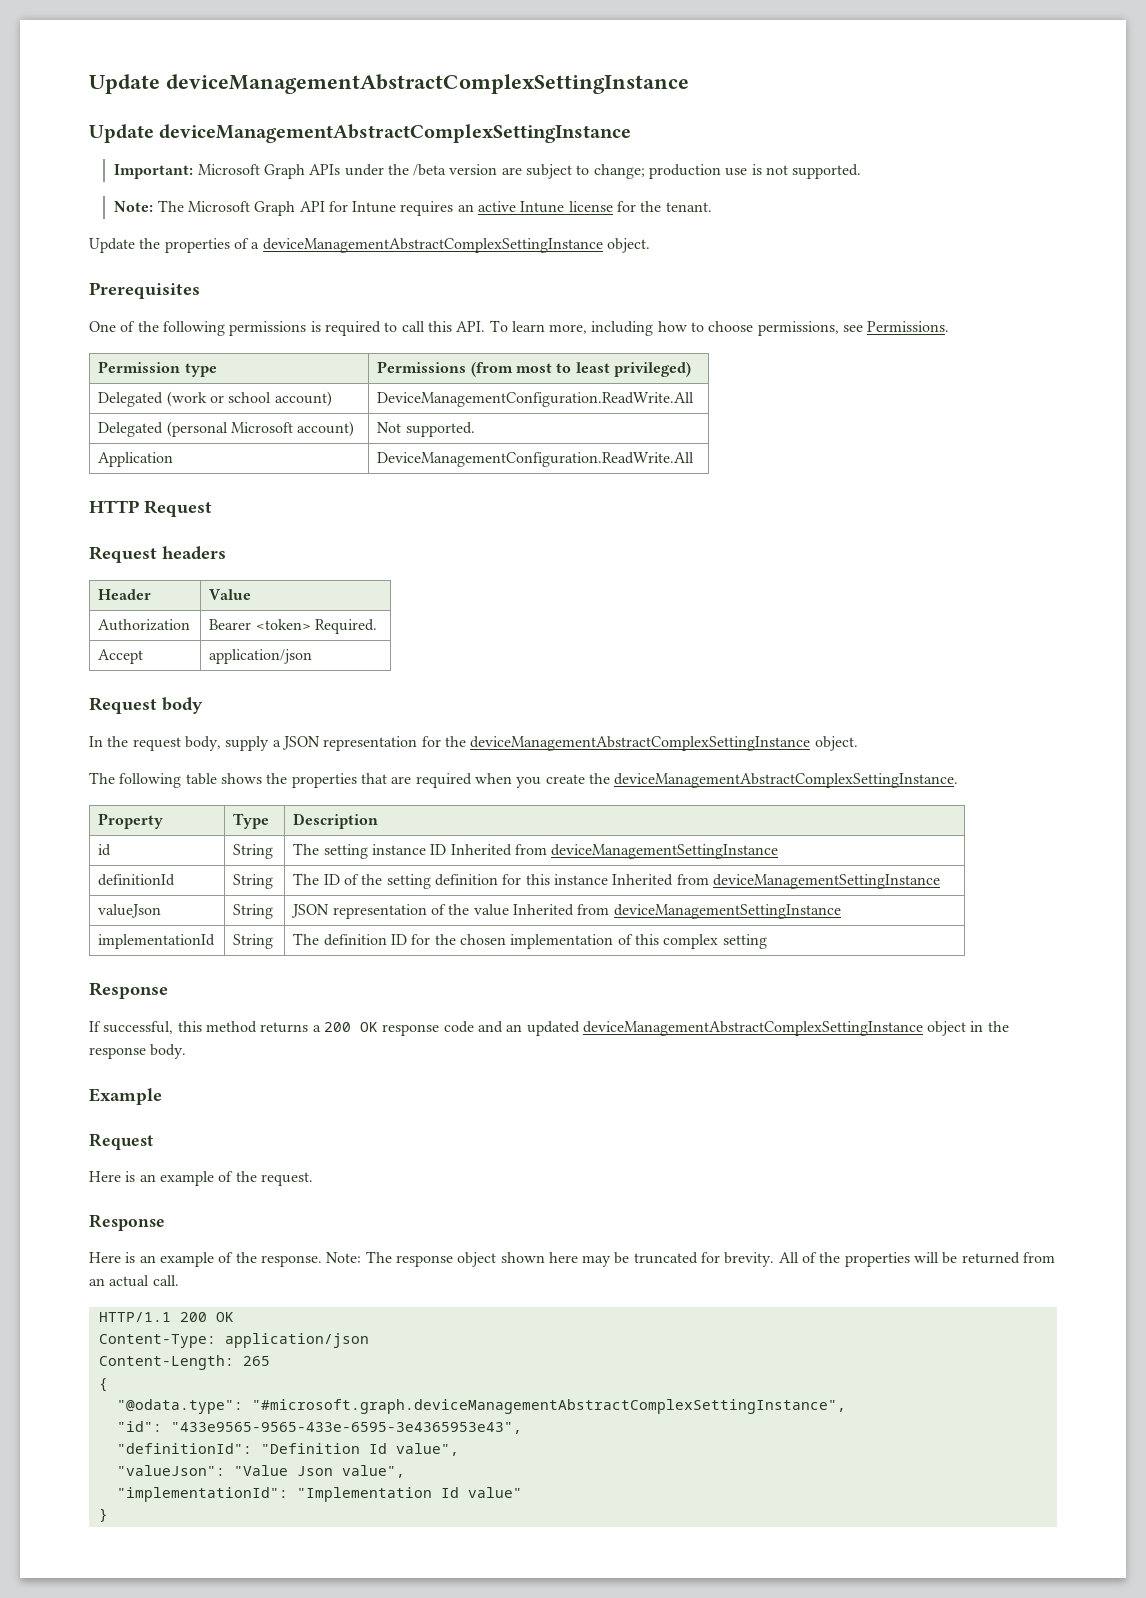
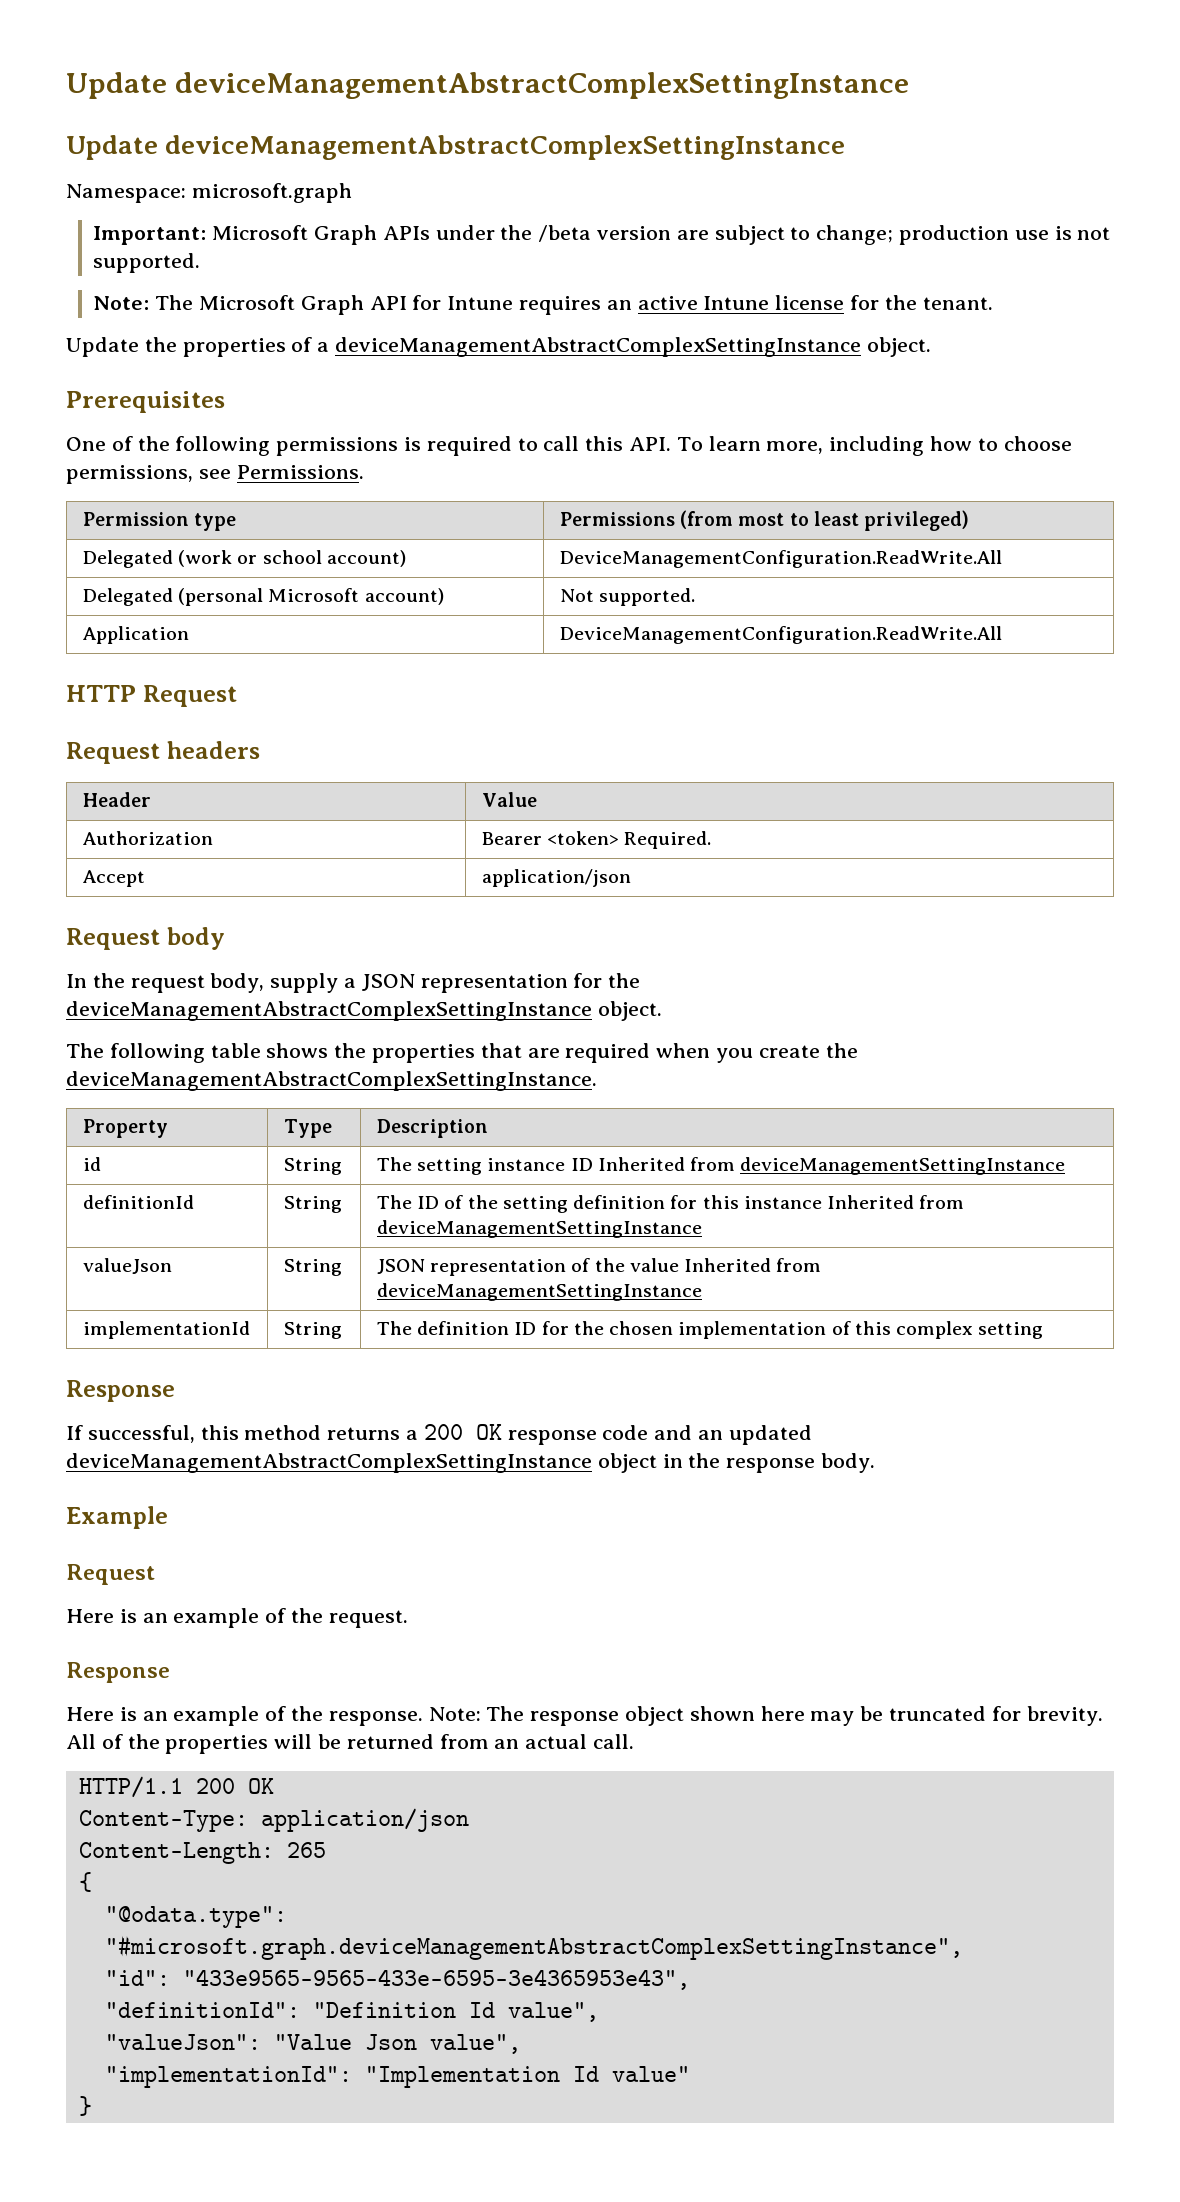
+ Namespace: microsoft.graph

